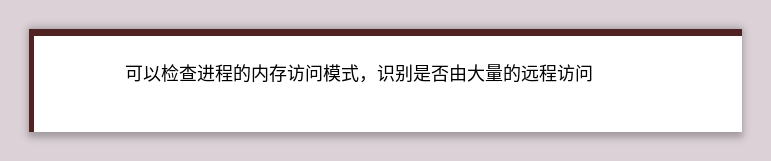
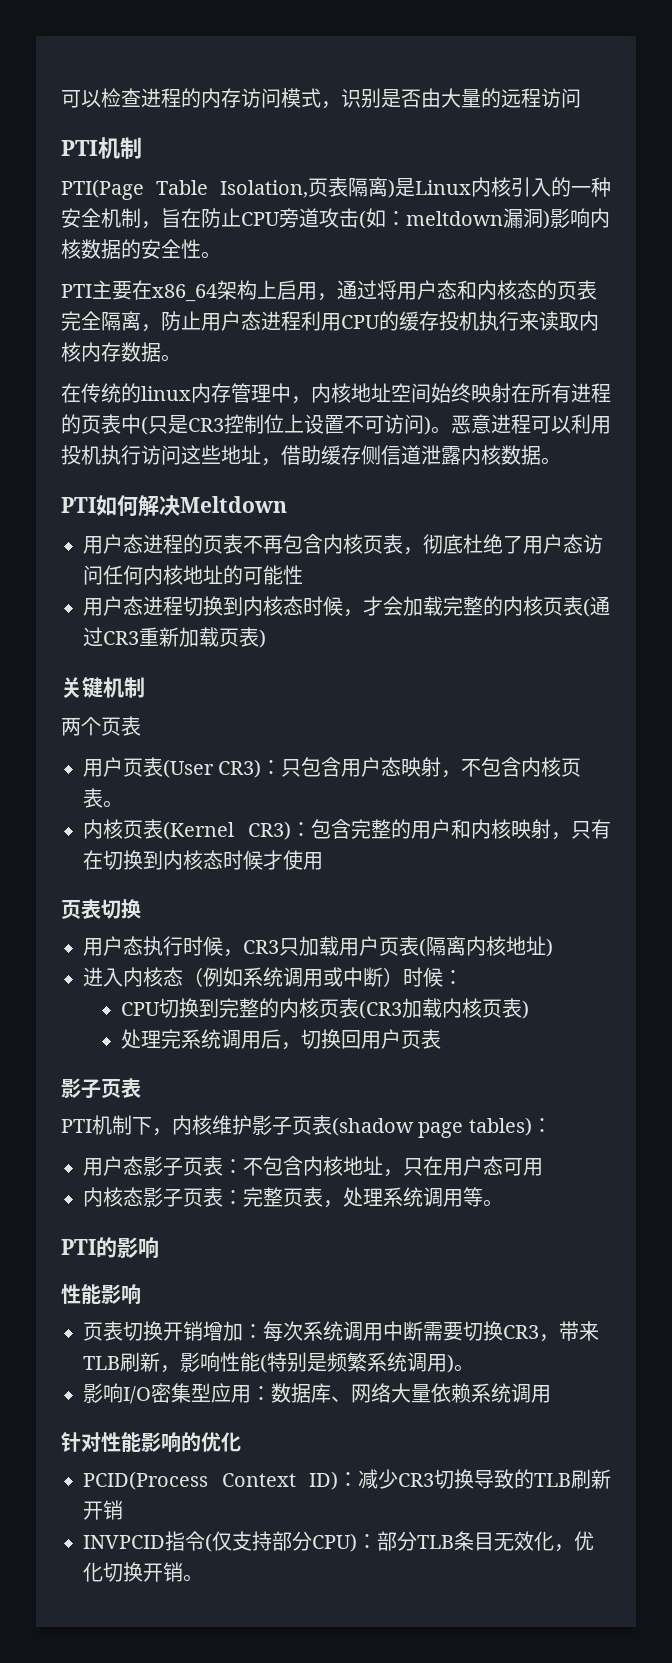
  可以检查进程的内存访问模式，识别是否由大量的远程访问
+ PTI机制
+ PTI(Page Table Isolation,页表隔离)是Linux内核引入的一种安全机制，旨在防止CPU旁道攻击(如：meltdown漏洞)影响内核数据的安全性。
+ PTI主要在x86_64架构上启用，通过将用户态和内核态的页表完全隔离，防止用户态进程利用CPU的缓存投机执行来读取内核内存数据。
+ 在传统的linux内存管理中，内核地址空间始终映射在所有进程的页表中(只是CR3控制位上设置不可访问)。恶意进程可以利用投机执行访问这些地址，借助缓存侧信道泄露内核数据。
+ PTI如何解决Meltdown
+ 用户态进程的页表不再包含内核页表，彻底杜绝了用户态访问任何内核地址的可能性
+ 用户态进程切换到内核态时候，才会加载完整的内核页表(通过CR3重新加载页表)
+ 关键机制
+ 两个页表
+ 用户页表(User CR3)：只包含用户态映射，不包含内核页表。
+ 内核页表(Kernel CR3)：包含完整的用户和内核映射，只有在切换到内核态时候才使用
+ 页表切换
+ 用户态执行时候，CR3只加载用户页表(隔离内核地址)
+ 进入内核态（例如系统调用或中断）时候：
+ CPU切换到完整的内核页表(CR3加载内核页表)
+ 处理完系统调用后，切换回用户页表
+ 影子页表
+ PTI机制下，内核维护影子页表(shadow page tables)：
+ 用户态影子页表：不包含内核地址，只在用户态可用
+ 内核态影子页表：完整页表，处理系统调用等。
+ PTI的影响
+ 性能影响
+ 页表切换开销增加：每次系统调用中断需要切换CR3，带来TLB刷新，影响性能(特别是频繁系统调用)。
+ 影响I/O密集型应用：数据库、网络大量依赖系统调用
+ 针对性能影响的优化
+ PCID(Process Context ID)：减少CR3切换导致的TLB刷新开销
+ INVPCID指令(仅支持部分CPU)：部分TLB条目无效化，优化切换开销。

